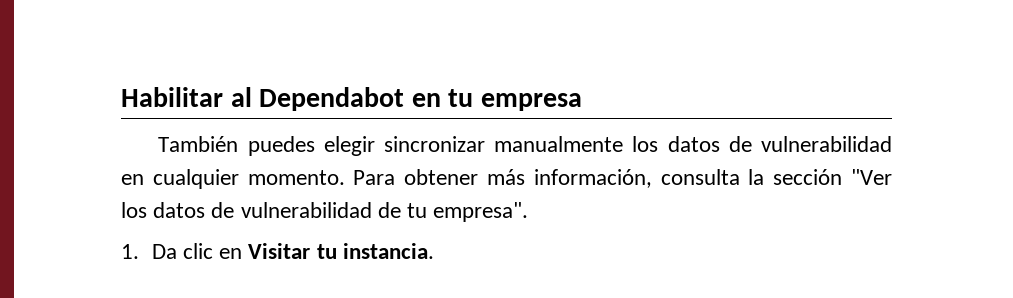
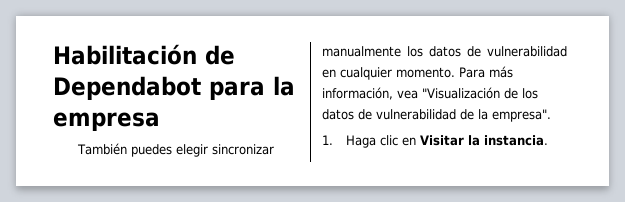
- Habilitar al Dependabot en tu empresa
+ Habilitación de Dependabot para la empresa
- Para obtener más información, consulta la sección "Ver los datos de vulnerabilidad de tu empresa".
+ Para más información, vea "Visualización de los datos de vulnerabilidad de la empresa".
- 1. Da clic en Visitar tu instancia.
+ 1. Haga clic en Visitar la instancia.

